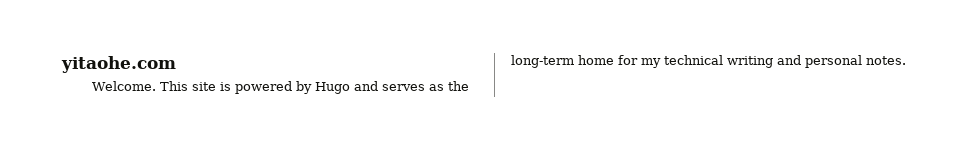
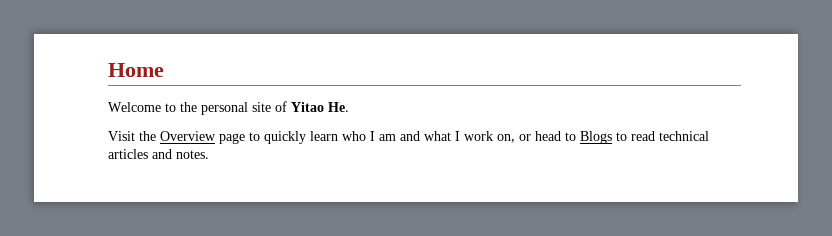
- yitaohe.com
- Welcome. This site is powered by Hugo and serves as the long-term home for my technical writing and personal notes.
+ Home
+ Welcome to the personal site of Yitao He.
+ Visit the Overview page to quickly learn who I am and what I work on, or head to Blogs to read technical articles and notes.

